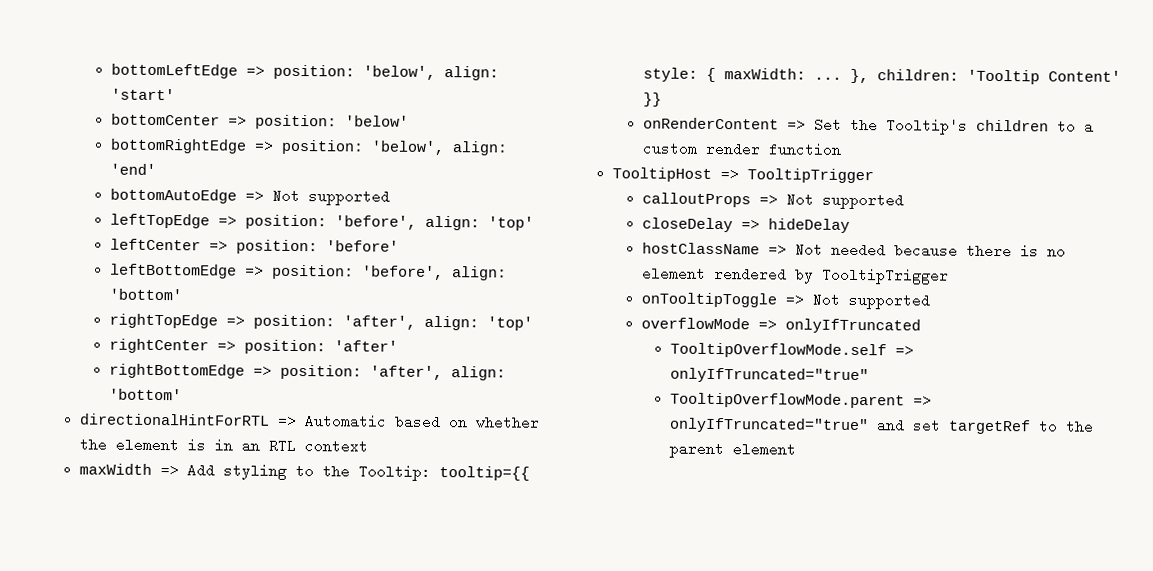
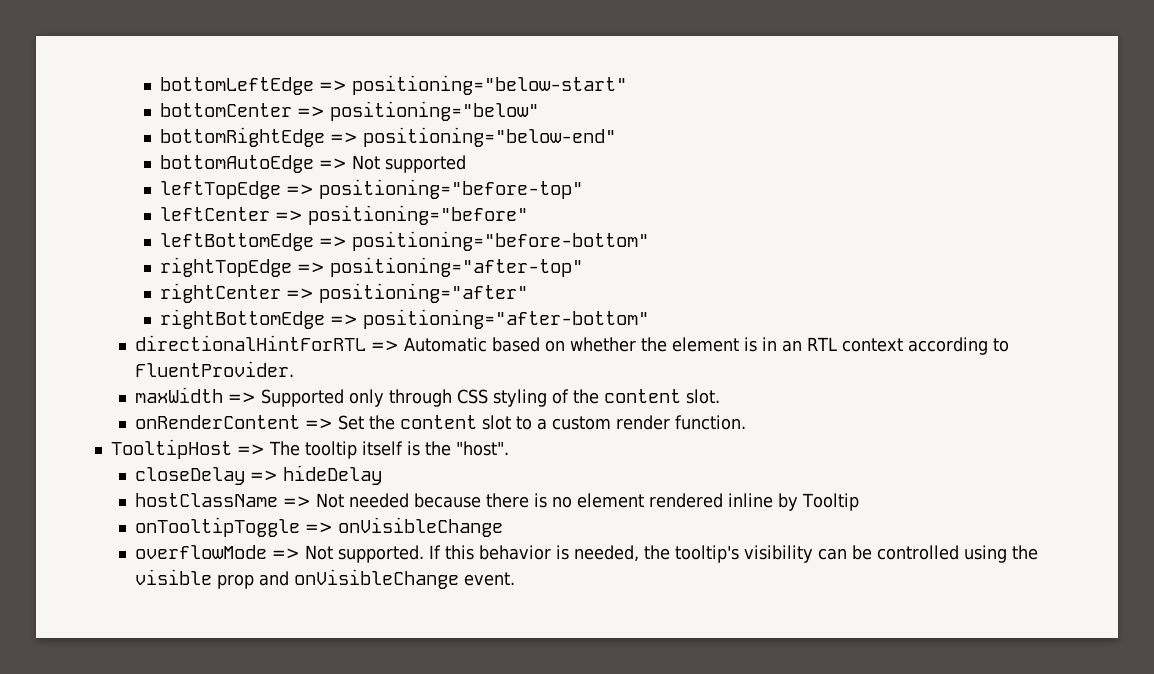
- bottomLeftEdge => position: 'below', align: 'start'
+ bottomLeftEdge => positioning="below-start"
- bottomCenter => position: 'below'
+ bottomCenter => positioning="below"
- bottomRightEdge => position: 'below', align: 'end'
+ bottomRightEdge => positioning="below-end"
- leftTopEdge => position: 'before', align: 'top'
+ leftTopEdge => positioning="before-top"
- leftCenter => position: 'before'
+ leftCenter => positioning="before"
- leftBottomEdge => position: 'before', align: 'bottom'
- rightTopEdge => position: 'after', align: 'top'
+ leftBottomEdge => positioning="before-bottom"
+ rightTopEdge => positioning="after-top"
- rightCenter => position: 'after'
+ rightCenter => positioning="after"
- rightBottomEdge => position: 'after', align: 'bottom'
+ rightBottomEdge => positioning="after-bottom"
- directionalHintForRTL => Automatic based on whether the element is in an RTL context
+ directionalHintForRTL => Automatic based on whether the element is in an RTL context according to FluentProvider.
- maxWidth => Add styling to the Tooltip: tooltip={{ style: { maxWidth: ... }, children: 'Tooltip Content' }}
+ maxWidth => Supported only through CSS styling of the content slot.
- onRenderContent => Set the Tooltip's children to a custom render function
+ onRenderContent => Set the content slot to a custom render function.
- TooltipHost => TooltipTrigger
- calloutProps => Not supported
+ TooltipHost => The tooltip itself is the "host".
- hostClassName => Not needed because there is no element rendered by TooltipTrigger
+ hostClassName => Not needed because there is no element rendered inline by Tooltip
- onTooltipToggle => Not supported
+ onTooltipToggle => onVisibleChange
- overflowMode => onlyIfTruncated
- TooltipOverflowMode.self => onlyIfTruncated="true"
- TooltipOverflowMode.parent => onlyIfTruncated="true" and set targetRef to the parent element
+ overflowMode => Not supported. If this behavior is needed, the tooltip's visibility can be controlled using the visible prop and onVisibleChange event.

